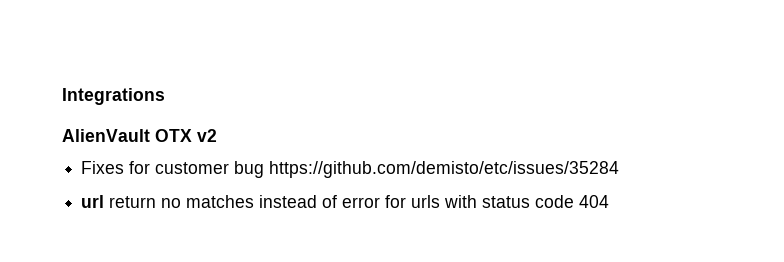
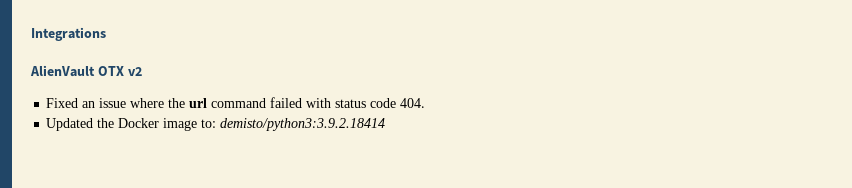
- Fixes for customer bug https://github.com/demisto/etc/issues/35284
- url return no matches instead of error for urls with status code 404
+ Fixed an issue where the url command failed with status code 404.
+ Updated the Docker image to: demisto/python3:3.9.2.18414

